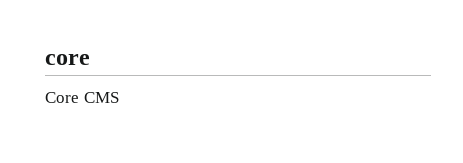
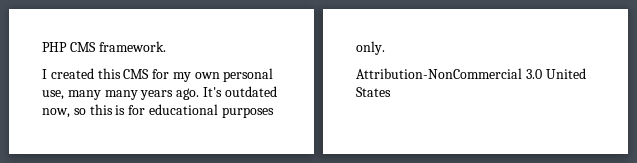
- core
- Core CMS
+ PHP CMS framework.
+ I created this CMS for my own personal use, many many years ago. It's outdated now, so this is for educational purposes only.
+ Attribution-NonCommercial 3.0 United States

